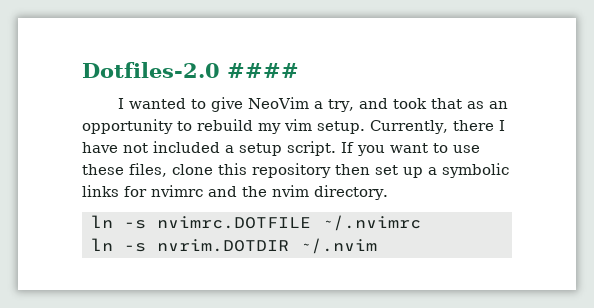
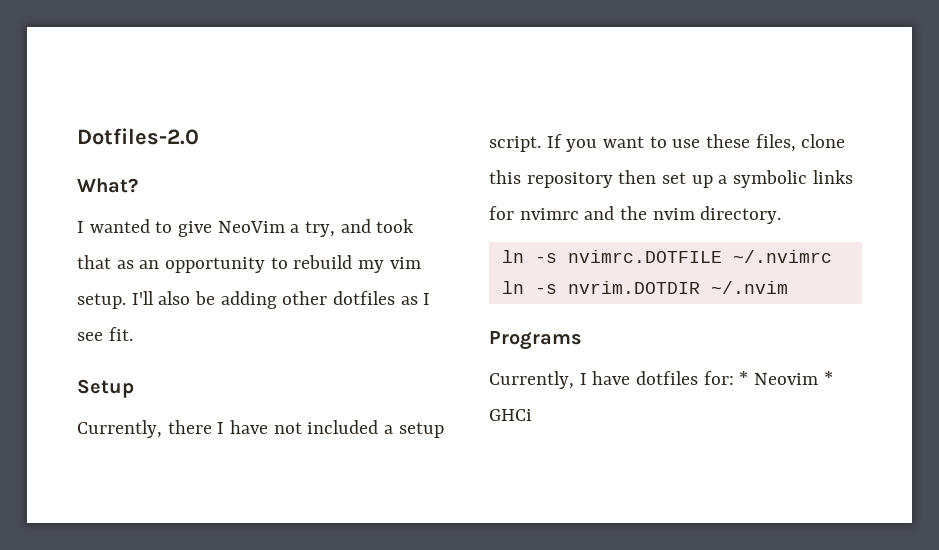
- Dotfiles-2.0 ####
+ Dotfiles-2.0
+ What?
- I wanted to give NeoVim a try, and took that as an opportunity to rebuild my vim setup. Currently, there I have not included a setup script.
+ I wanted to give NeoVim a try, and took that as an opportunity to rebuild my vim setup. I'll also be adding other dotfiles as I see fit.
+ Setup
+ Currently, there I have not included a setup script.
+ Programs
+ Currently, I have dotfiles for: * Neovim * GHCi

